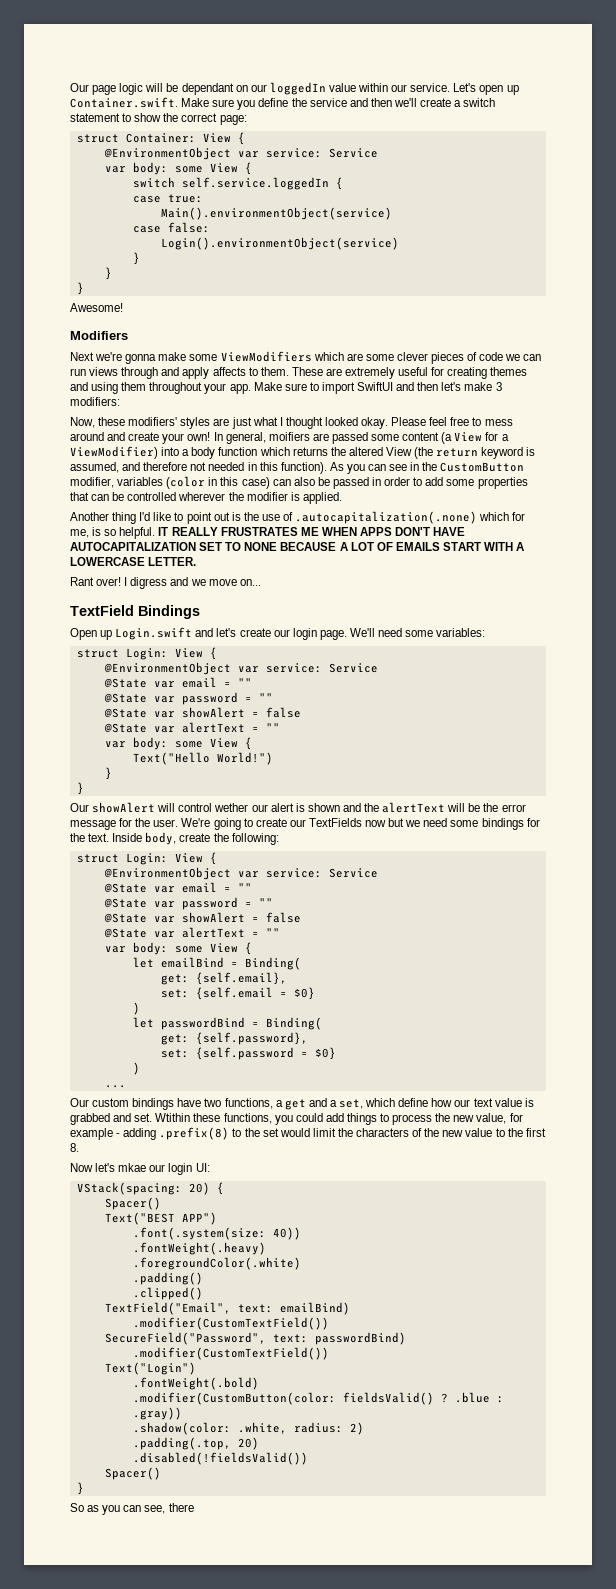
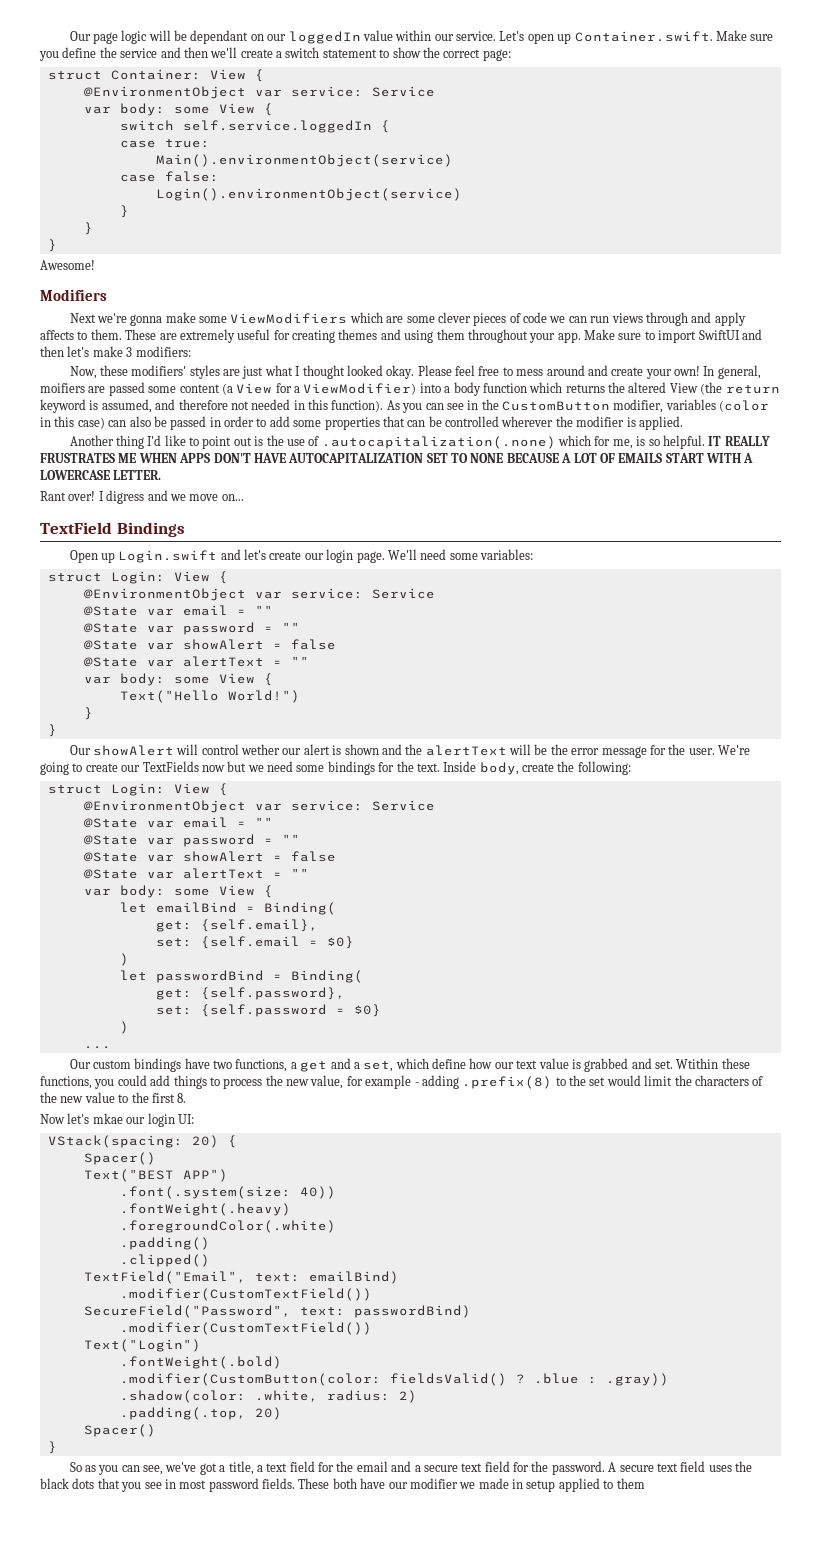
- .disabled(!fieldsValid())
- So as you can see, there
+ So as you can see, we've got a title, a text field for the email and a secure text field for the password. A secure text field uses the black dots that you see in most password fields. These both have our modifier we made in setup applied to them

